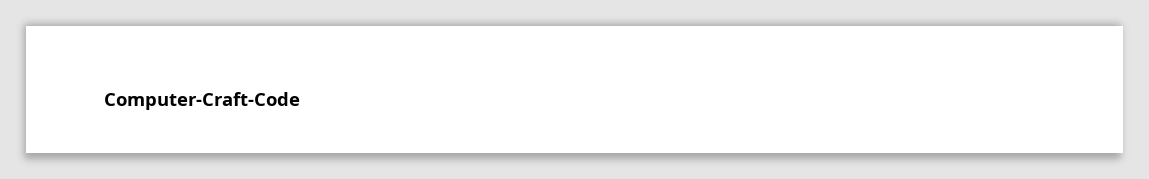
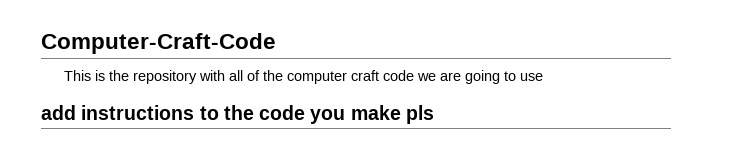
+ This is the repository with all of the computer craft code we are going to use
+ add instructions to the code you make pls

